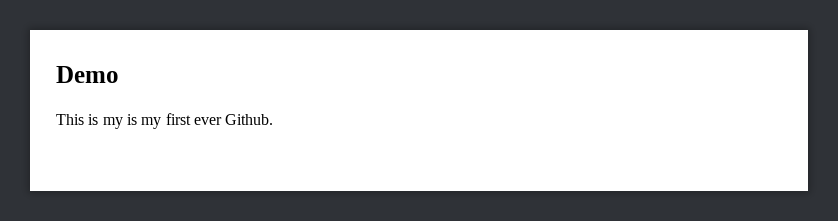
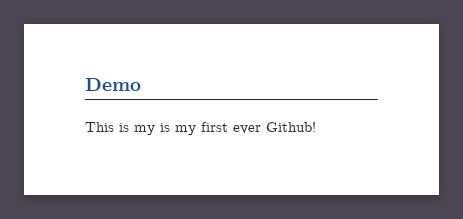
- This is my is my first ever Github.
+ This is my is my first ever Github!

